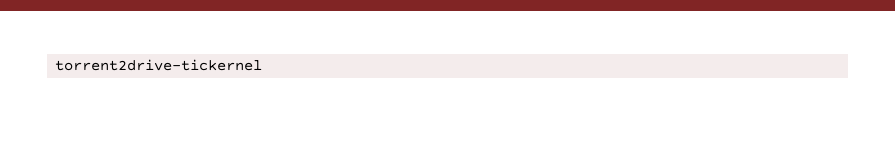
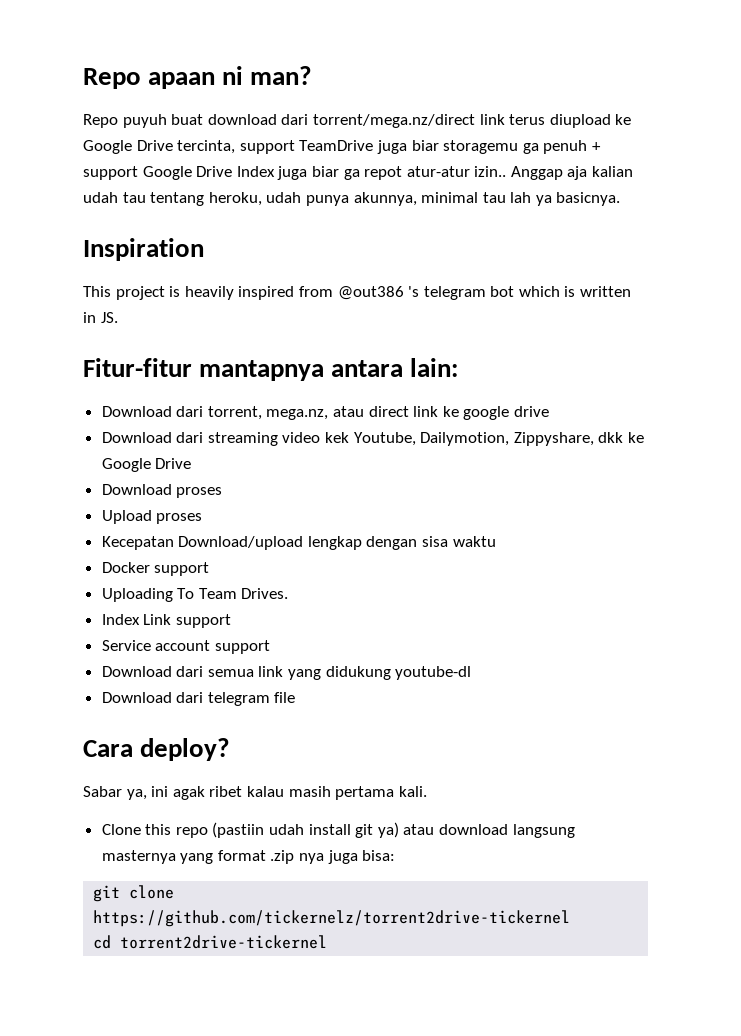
- torrent2drive-tickernel
+ Repo apaan ni man?
+ Repo puyuh buat download dari torrent/mega.nz/direct link terus diupload ke Google Drive tercinta, support TeamDrive juga biar storagemu ga penuh + support Google Drive Index juga biar ga repot atur-atur izin.. Anggap aja kalian udah tau tentang heroku, udah punya akunnya, minimal tau lah ya basicnya.
+ Inspiration
+ This project is heavily inspired from @out386 's telegram bot which is written in JS.
+ Fitur-fitur mantapnya antara lain:
+ Download dari torrent, mega.nz, atau direct link ke google drive
+ Download dari streaming video kek Youtube, Dailymotion, Zippyshare, dkk ke Google Drive
+ Download proses
+ Upload proses
+ Kecepatan Download/upload lengkap dengan sisa waktu
+ Docker support
+ Uploading To Team Drives.
+ Index Link support
+ Service account support
+ Download dari semua link yang didukung youtube-dl
+ Download dari telegram file
+ Cara deploy?
+ Sabar ya, ini agak ribet kalau masih pertama kali.
+ Clone this repo (pastiin udah install git ya) atau download langsung masternya yang format .zip nya juga bisa:
+ git clone https://github.com/tickernelz/torrent2drive-tickernel
+ cd torrent2drive-tickernel

